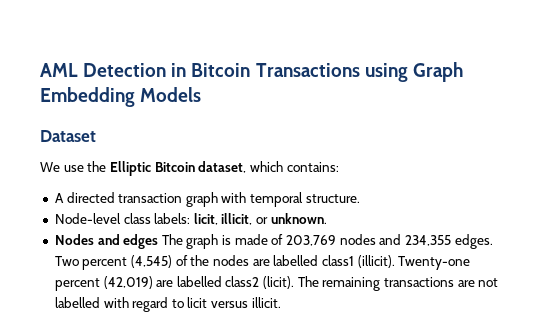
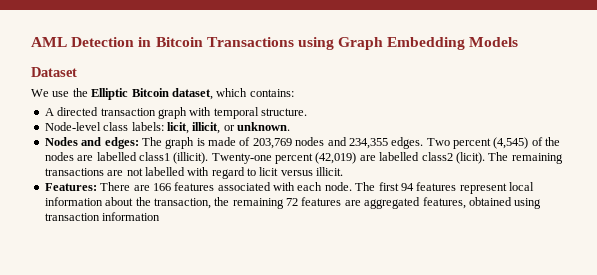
- Nodes and edges The graph is made of 203,769 nodes and 234,355 edges.
+ Nodes and edges: The graph is made of 203,769 nodes and 234,355 edges.
+ Features: There are 166 features associated with each node. The first 94 features represent local information about the transaction, the remaining 72 features are aggregated features, obtained using transaction information

